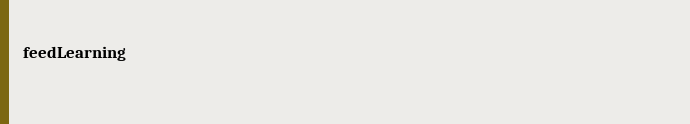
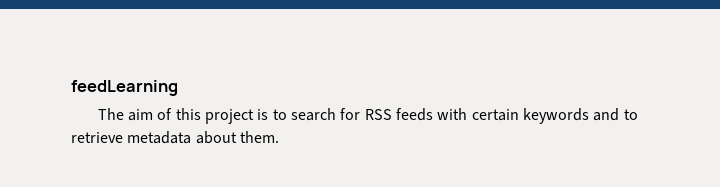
+ The aim of this project is to search for RSS feeds with certain keywords and to retrieve metadata about them.

